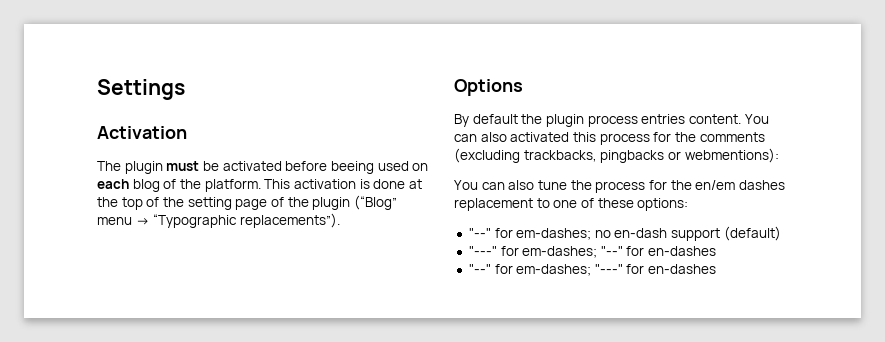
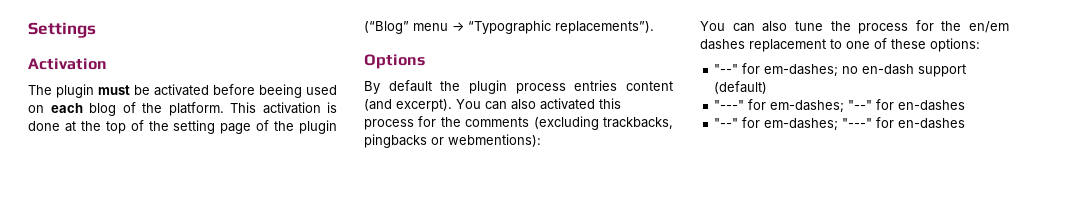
- By default the plugin process entries content.
+ By default the plugin process entries content (and excerpt).

